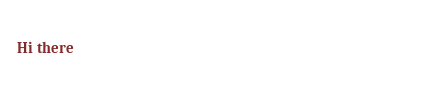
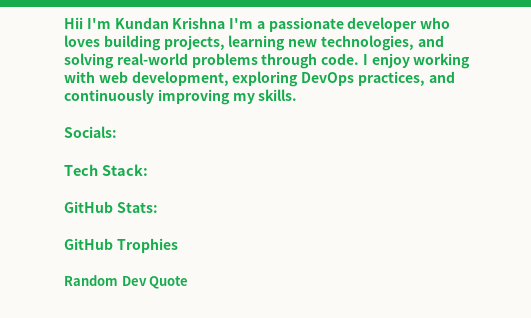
- Hi there
+ Hii I'm Kundan Krishna I'm a passionate developer who loves building projects, learning new technologies, and solving real-world problems through code. I enjoy working with web development, exploring DevOps practices, and continuously improving my skills.
+ Socials:
+ Tech Stack:
+ GitHub Stats:
+ GitHub Trophies
+ Random Dev Quote

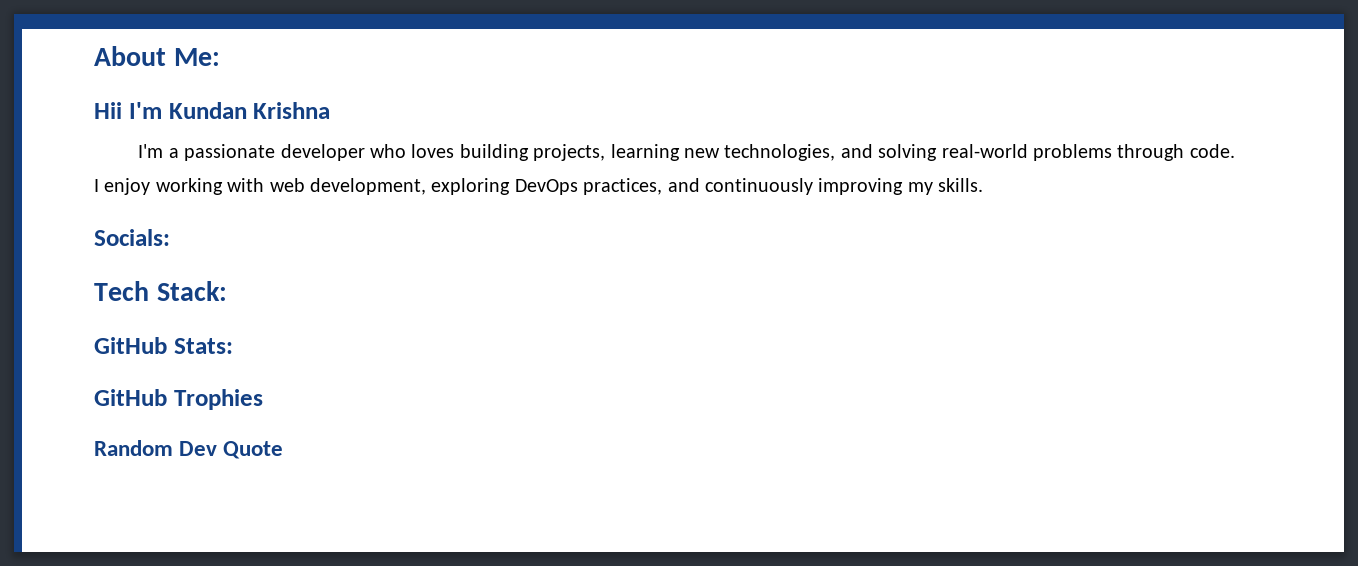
+ About Me:
- Hii I'm Kundan Krishna I'm a passionate developer who loves building projects, learning new technologies, and solving real-world problems through code.
+ Hii I'm Kundan Krishna
+ I'm a passionate developer who loves building projects, learning new technologies, and solving real-world problems through code.

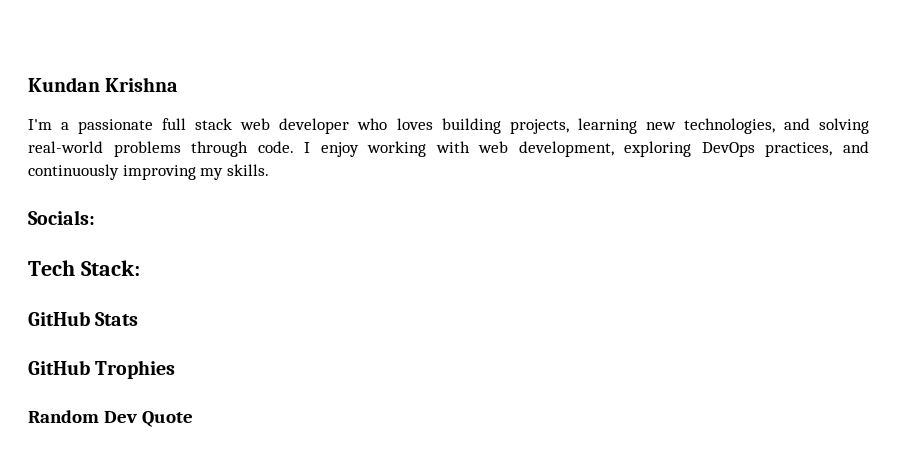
- About Me:
- Hii I'm Kundan Krishna
+ Kundan Krishna
- I'm a passionate developer who loves building projects, learning new technologies, and solving real-world problems through code.
+ I'm a passionate full stack web developer who loves building projects, learning new technologies, and solving real-world problems through code.
- GitHub Stats:
+ GitHub Stats

